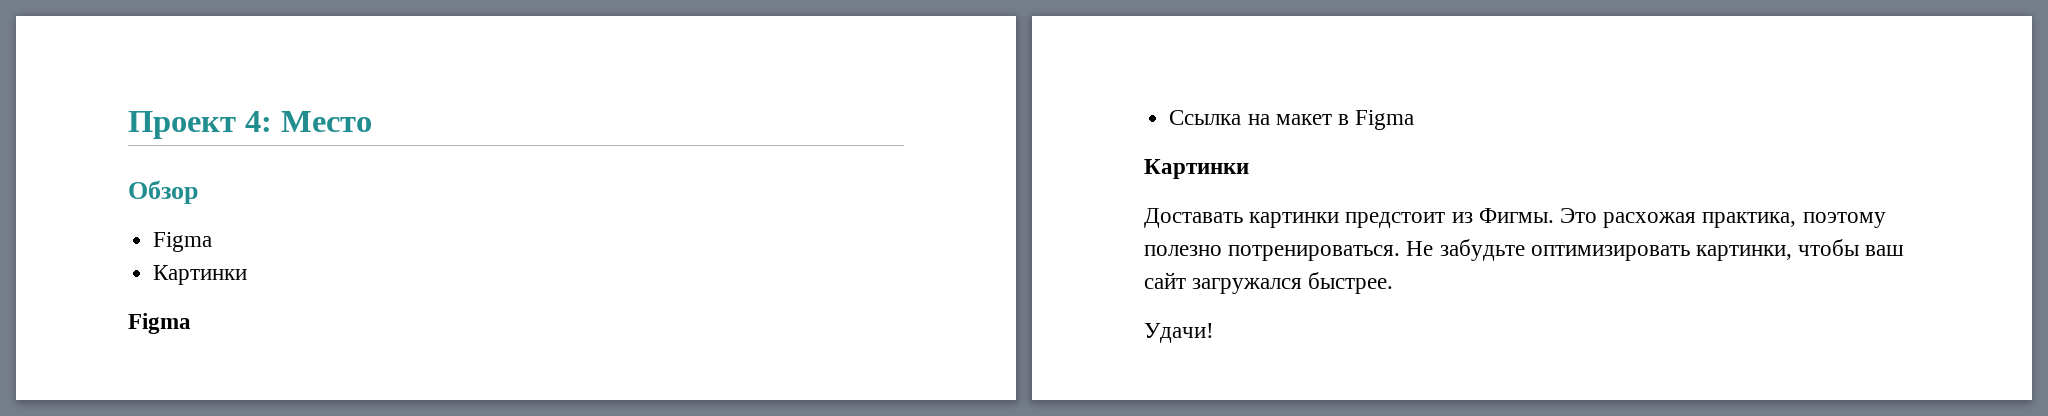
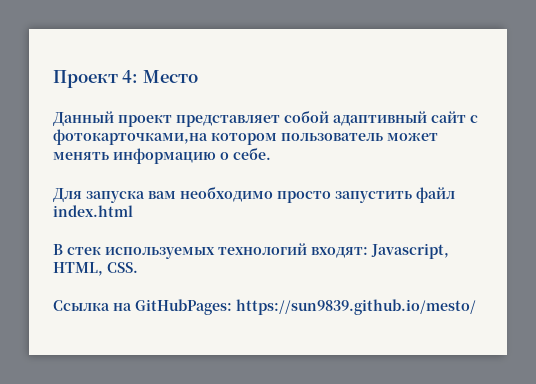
- Обзор
- Figma
- Картинки
- Figma
- Ссылка на макет в Figma
- Картинки
- Доставать картинки предстоит из Фигмы. Это расхожая практика, поэтому полезно потренироваться. Не забудьте оптимизировать картинки, чтобы ваш сайт загружался быстрее.
- Удачи!
+ Данный проект представляет собой адаптивный сайт с фотокарточками,на котором пользователь может менять информацию о себе.
+ Для запуска вам необходимо просто запустить файл index.html
+ В стек используемых технологий входят: Javascript, HTML, CSS.
+ Ссылка на GitHubPages: https://sun9839.github.io/mesto/

